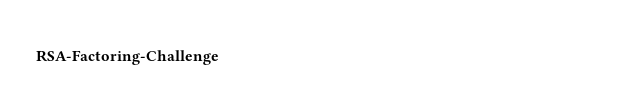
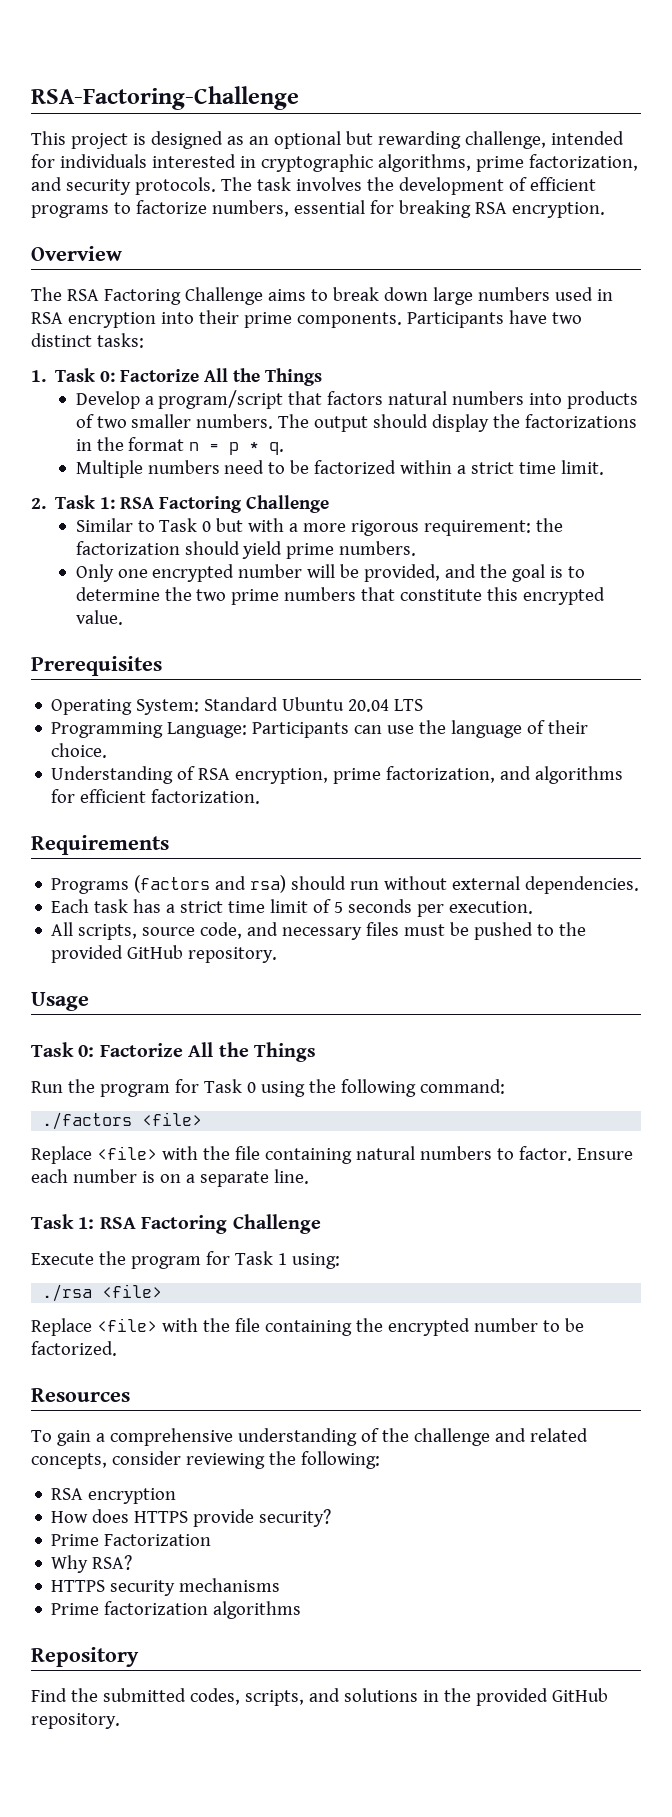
+ This project is designed as an optional but rewarding challenge, intended for individuals interested in cryptographic algorithms, prime factorization, and security protocols. The task involves the development of efficient programs to factorize numbers, essential for breaking RSA encryption.
+ Overview
+ The RSA Factoring Challenge aims to break down large numbers used in RSA encryption into their prime components. Participants have two distinct tasks:
+ 1. Task 0: Factorize All the Things
+ Develop a program/script that factors natural numbers into products of two smaller numbers. The output should display the factorizations in the format n = p * q.
+ Multiple numbers need to be factorized within a strict time limit.
+ 2. Task 1: RSA Factoring Challenge
+ Similar to Task 0 but with a more rigorous requirement: the factorization should yield prime numbers.
+ Only one encrypted number will be provided, and the goal is to determine the two prime numbers that constitute this encrypted value.
+ Prerequisites
+ Operating System: Standard Ubuntu 20.04 LTS
+ Programming Language: Participants can use the language of their choice.
+ Understanding of RSA encryption, prime factorization, and algorithms for efficient factorization.
+ Requirements
+ Programs (factors and rsa) should run without external dependencies.
+ Each task has a strict time limit of 5 seconds per execution.
+ All scripts, source code, and necessary files must be pushed to the provided GitHub repository.
+ Usage
+ Task 0: Factorize All the Things
+ Run the program for Task 0 using the following command:
+ ./factors <file>
+ Replace <file> with the file containing natural numbers to factor. Ensure each number is on a separate line.
+ Task 1: RSA Factoring Challenge
+ Execute the program for Task 1 using:
+ ./rsa <file>
+ Replace <file> with the file containing the encrypted number to be factorized.
+ Resources
+ To gain a comprehensive understanding of the challenge and related concepts, consider reviewing the following:
+ RSA encryption
+ How does HTTPS provide security?
+ Prime Factorization
+ Why RSA?
+ HTTPS security mechanisms
+ Prime factorization algorithms
+ Repository
+ Find the submitted codes, scripts, and solutions in the provided GitHub repository.

